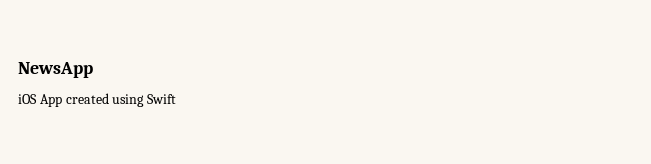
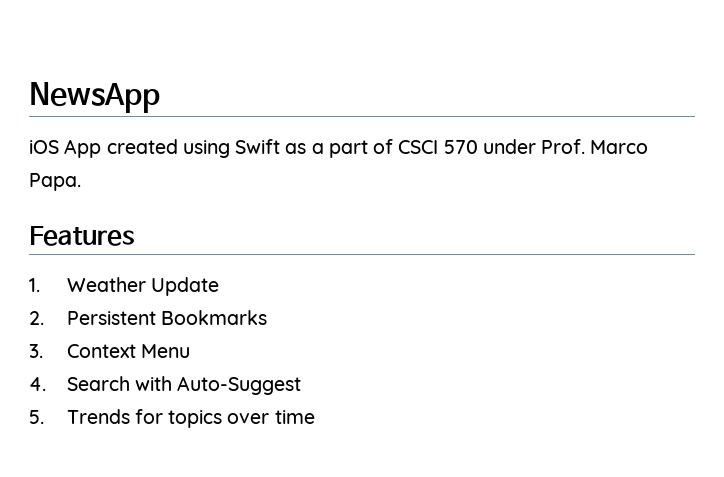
- iOS App created using Swift
+ iOS App created using Swift as a part of CSCI 570 under Prof. Marco Papa.
+ Features
+ 1. Weather Update
+ 2. Persistent Bookmarks
+ 3. Context Menu
+ 4. Search with Auto-Suggest
+ 5. Trends for topics over time

